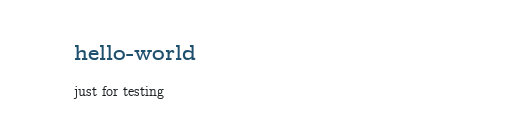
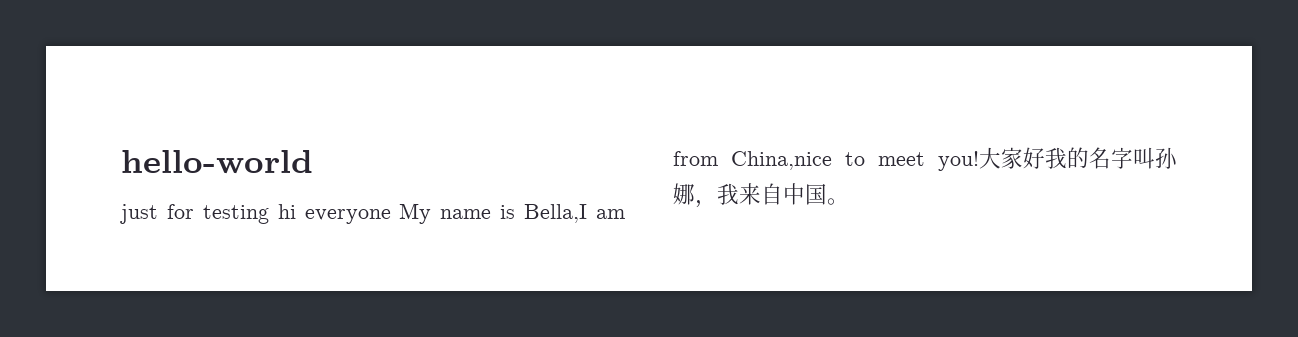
- just for testing
+ just for testing hi everyone My name is Bella,I am from China,nice to meet you!大家好我的名字叫孙娜，我来自中国。

